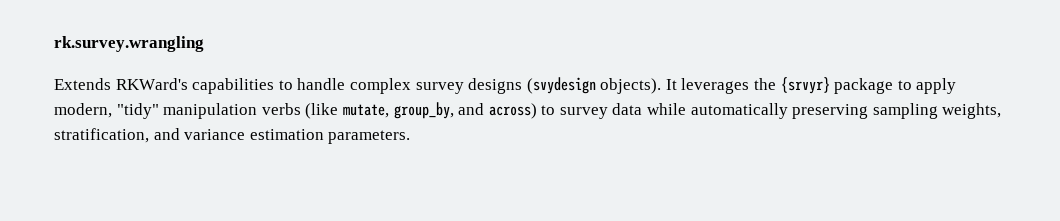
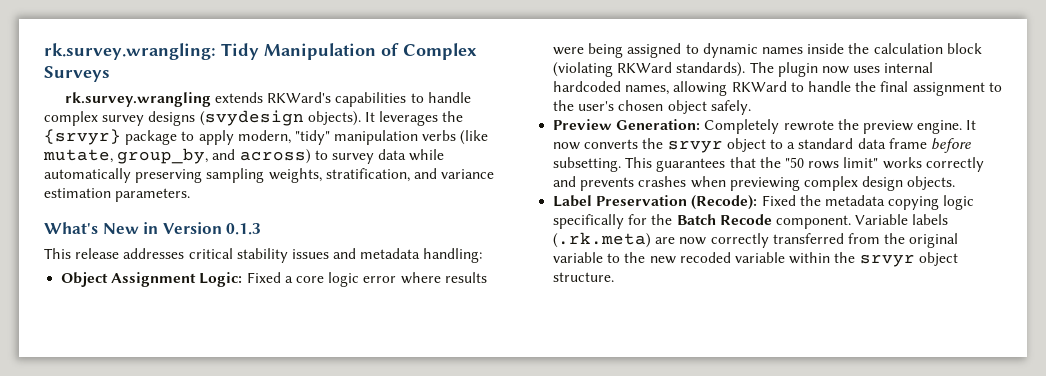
+ rk.survey.wrangling: Tidy Manipulation of Complex Surveys
- rk.survey.wrangling
- Extends RKWard's capabilities to handle complex survey designs (svydesign objects).
+ rk.survey.wrangling extends RKWard's capabilities to handle complex survey designs (svydesign objects).
+ What's New in Version 0.1.3
+ This release addresses critical stability issues and metadata handling:
+ Object Assignment Logic: Fixed a core logic error where results were being assigned to dynamic names inside the calculation block (violating RKWard standards). The plugin now uses internal hardcoded names, allowing RKWard to handle the final assignment to the user's chosen object safely.
+ Preview Generation: Completely rewrote the preview engine. It now converts the srvyr object to a standard data frame before subsetting. This guarantees that the "50 rows limit" works correctly and prevents crashes when previewing complex design objects.
+ Label Preservation (Recode): Fixed the metadata copying logic specifically for the Batch Recode component. Variable labels (.rk.meta) are now correctly transferred from the original variable to the new recoded variable within the srvyr object structure.

